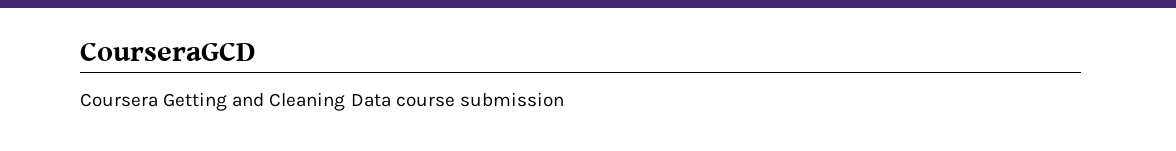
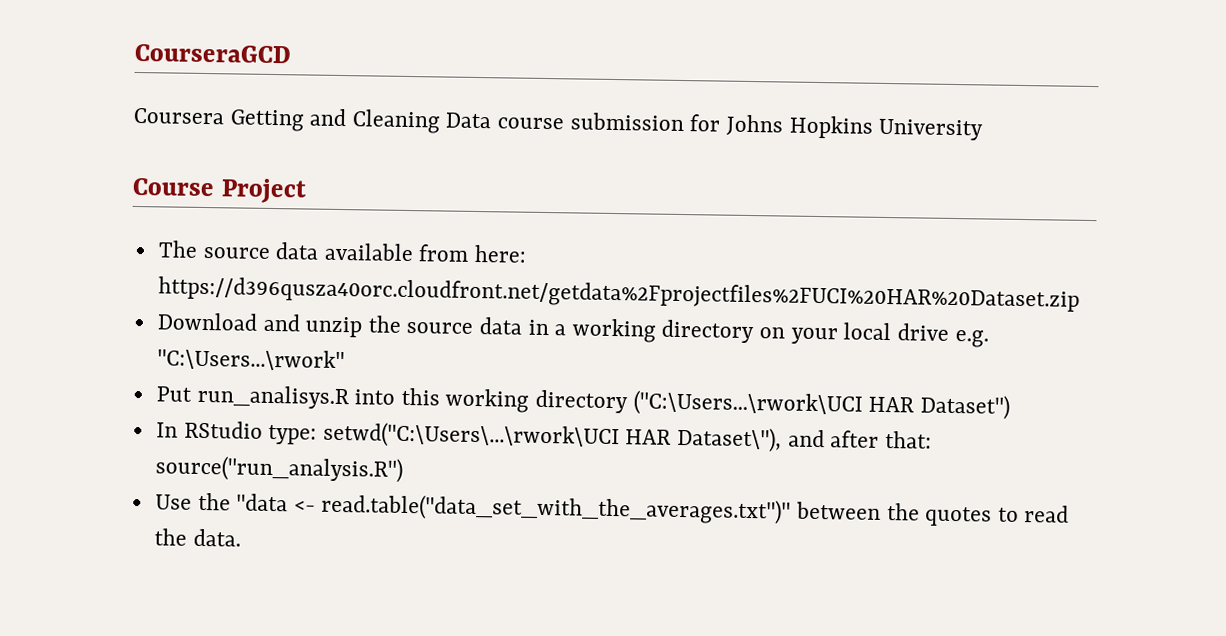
- Coursera Getting and Cleaning Data course submission
+ Coursera Getting and Cleaning Data course submission for Johns Hopkins University
+ Course Project
+ The source data available from here: https://d396qusza40orc.cloudfront.net/getdata%2Fprojectfiles%2FUCI%20HAR%20Dataset.zip
+ Download and unzip the source data in a working directory on your local drive e.g. "C:\Users...\rwork"
+ Put run_analisys.R into this working directory ("C:\Users...\rwork\UCI HAR Dataset")
+ In RStudio type: setwd("C:\Users\...\rwork\UCI HAR Dataset\"), and after that: source("run_analysis.R")
+ Use the "data <- read.table("data_set_with_the_averages.txt")" between the quotes to read the data.

